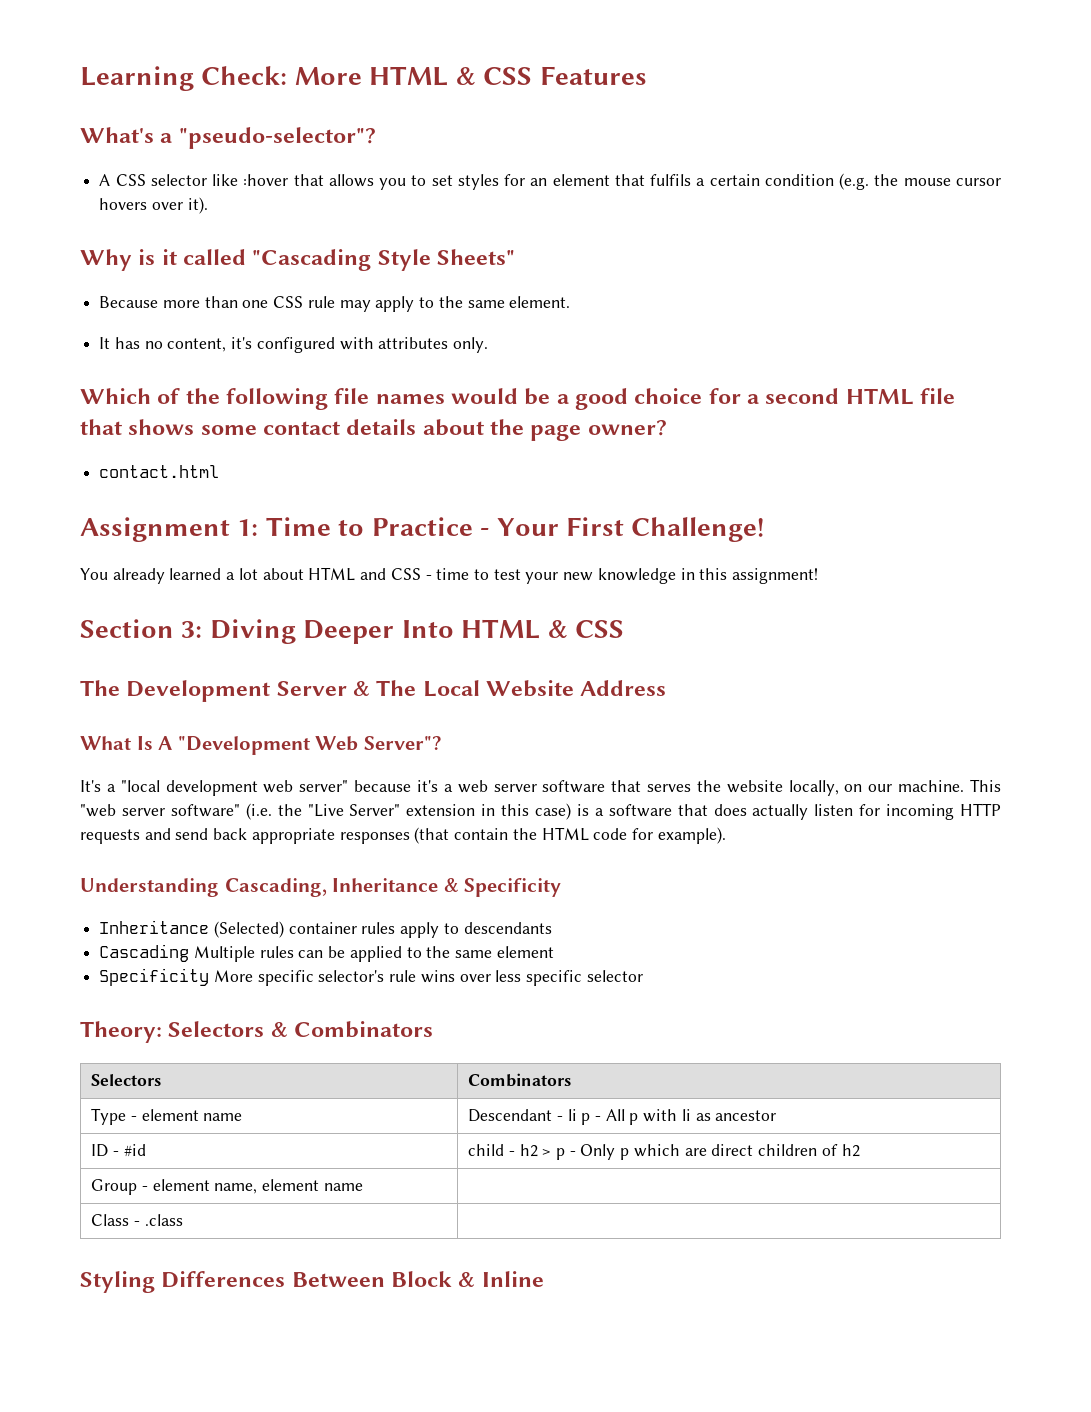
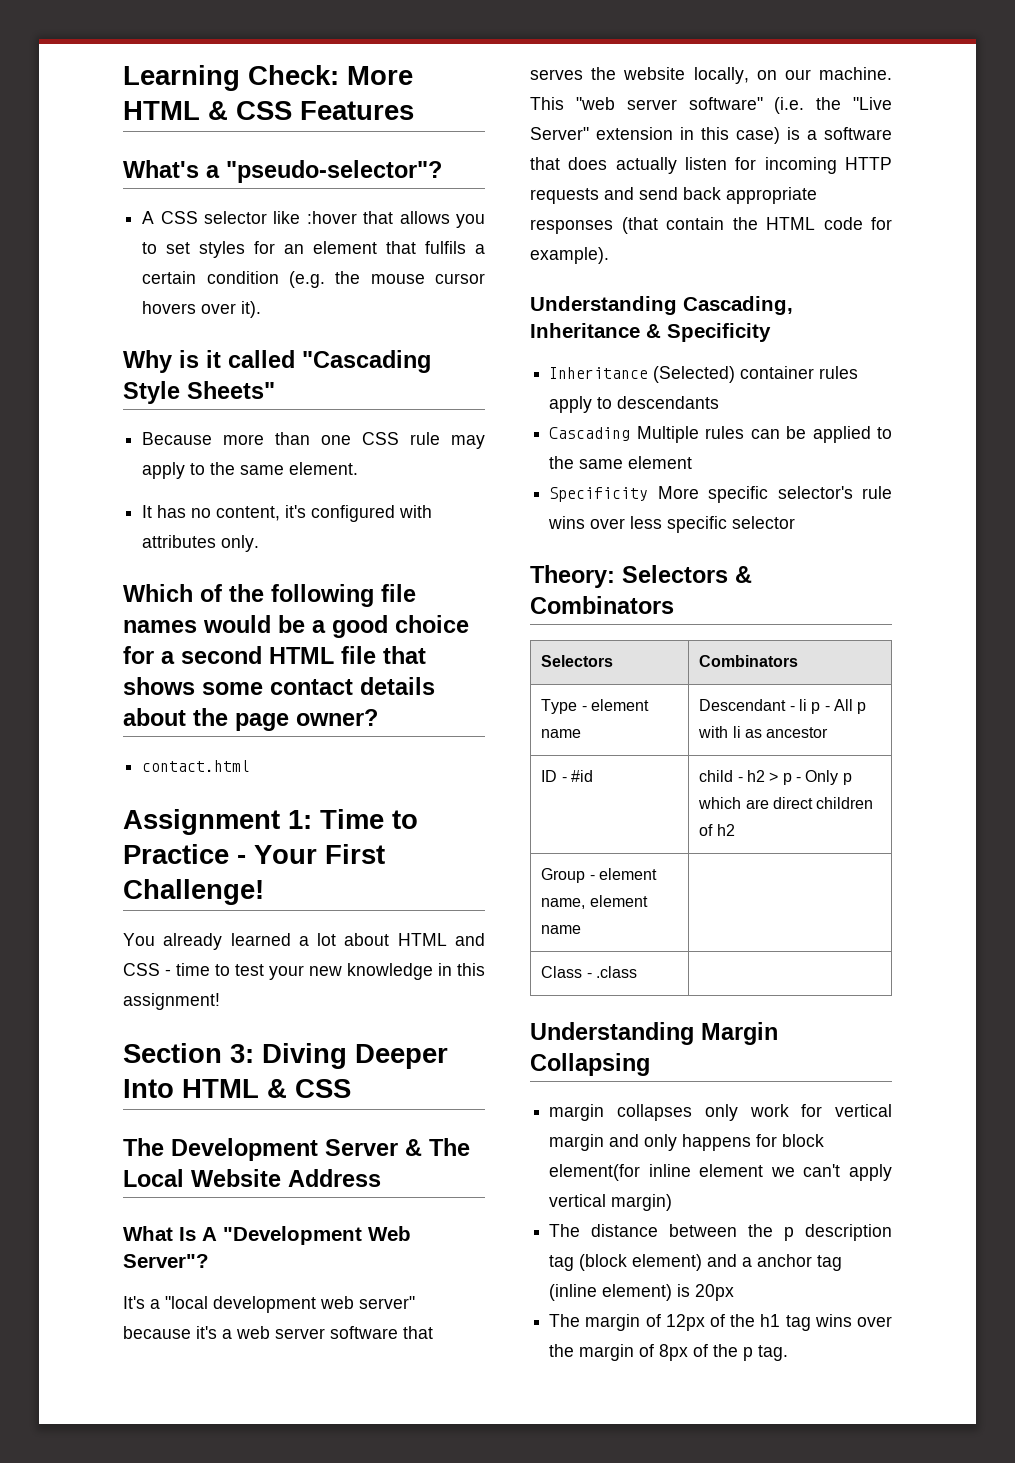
- Styling Differences Between Block & Inline
+ Understanding Margin Collapsing
+ margin collapses only work for vertical margin and only happens for block element(for inline element we can't apply vertical margin)
+ The distance between the p description tag (block element) and a anchor tag (inline element) is 20px
+ The margin of 12px of the h1 tag wins over the margin of 8px of the p tag.

